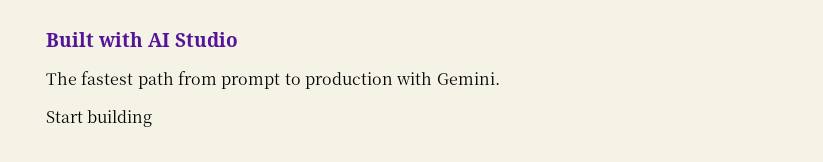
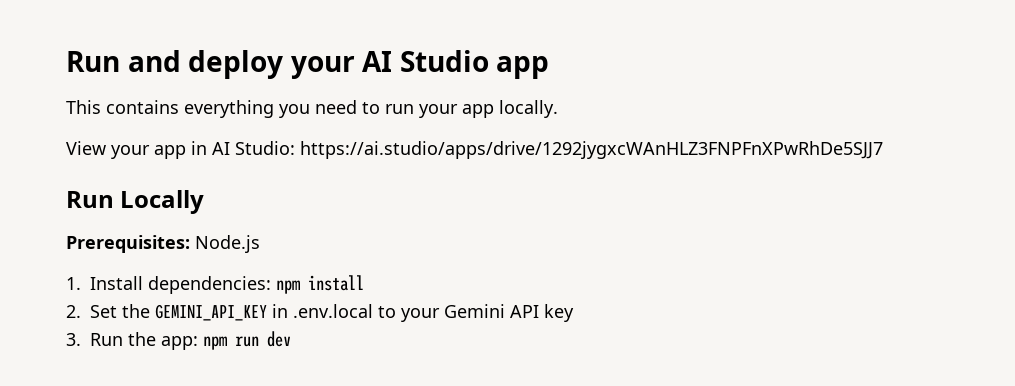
- Built with AI Studio
- The fastest path from prompt to production with Gemini.
- Start building
+ Run and deploy your AI Studio app
+ This contains everything you need to run your app locally.
+ View your app in AI Studio: https://ai.studio/apps/drive/1292jygxcWAnHLZ3FNPFnXPwRhDe5SJJ7
+ Run Locally
+ Prerequisites: Node.js
+ 1. Install dependencies: npm install
+ 2. Set the GEMINI_API_KEY in .env.local to your Gemini API key
+ 3. Run the app: npm run dev

